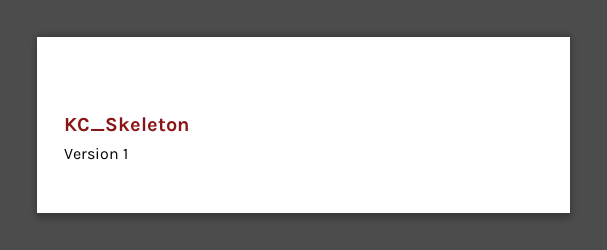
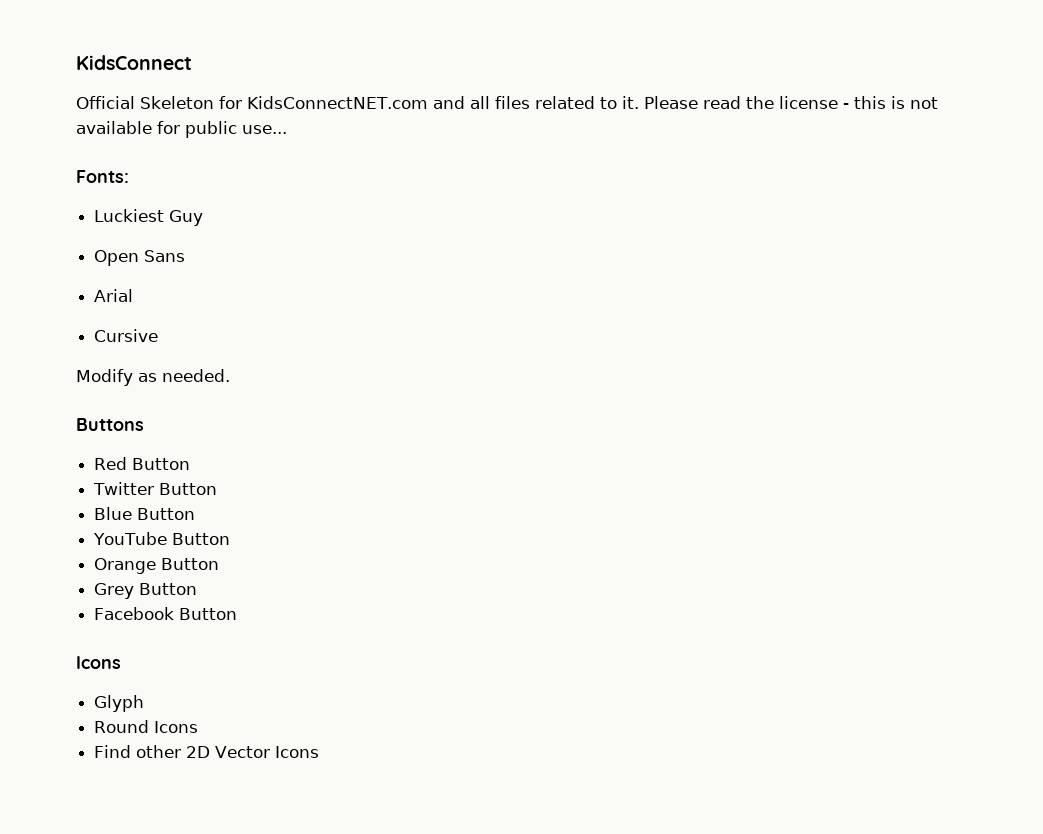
- KC_Skeleton
- Version 1
+ KidsConnect
+ Official Skeleton for KidsConnectNET.com and all files related to it. Please read the license - this is not available for public use...
+ Fonts:
+ Luckiest Guy
+ Open Sans
+ Arial
+ Cursive
+ Modify as needed.
+ Buttons
+ Red Button
+ Twitter Button
+ Blue Button
+ YouTube Button
+ Orange Button
+ Grey Button
+ Facebook Button
+ Icons
+ Glyph
+ Round Icons
+ Find other 2D Vector Icons

